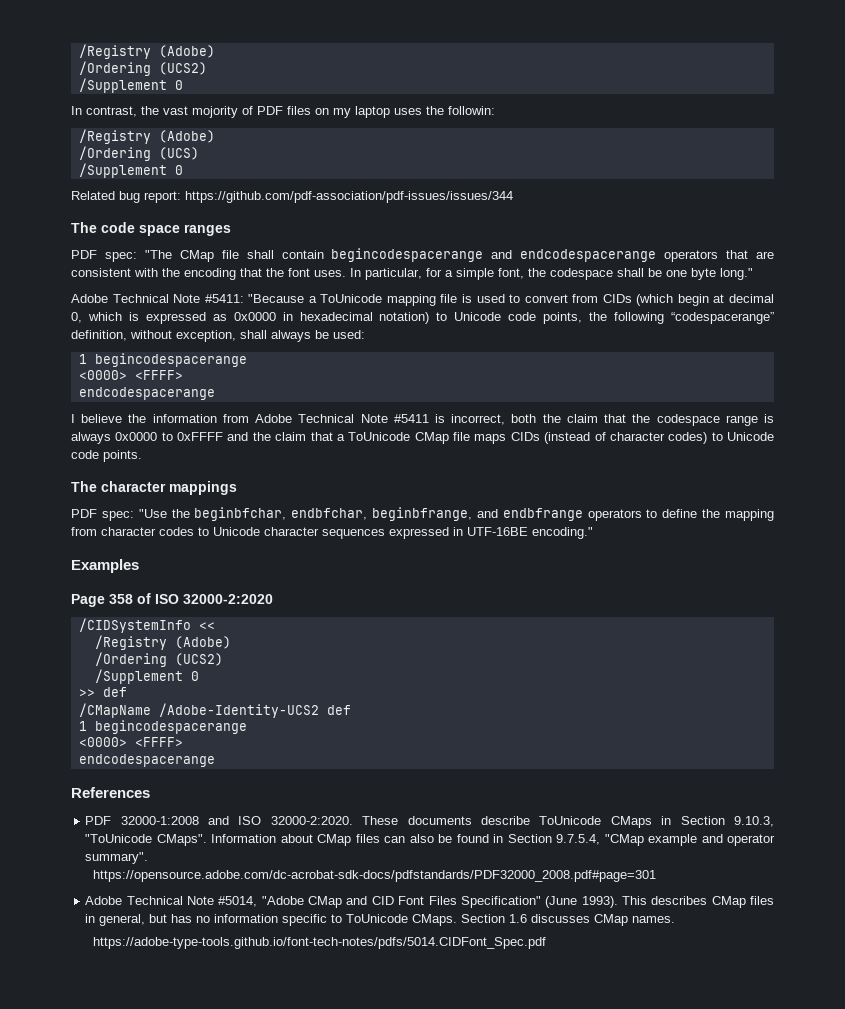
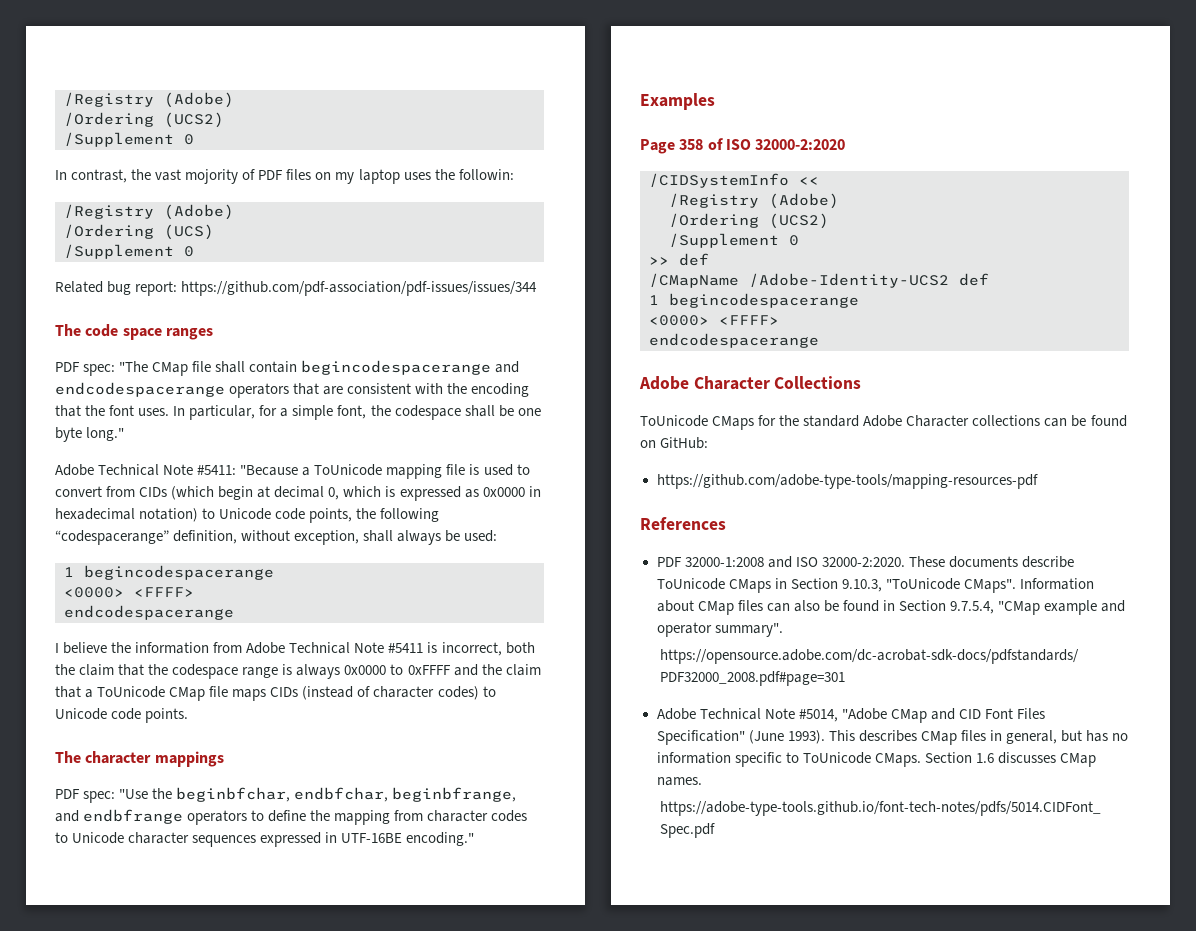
+ Adobe Character Collections
+ ToUnicode CMaps for the standard Adobe Character collections can be found on GitHub:
+ https://github.com/adobe-type-tools/mapping-resources-pdf

